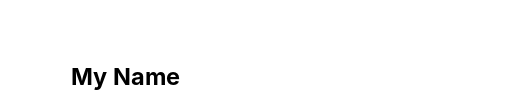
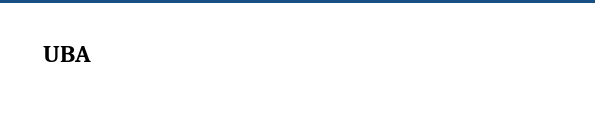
- My Name
+ UBA

